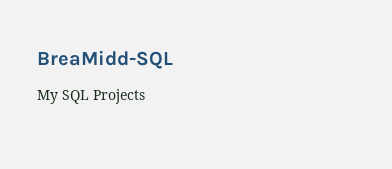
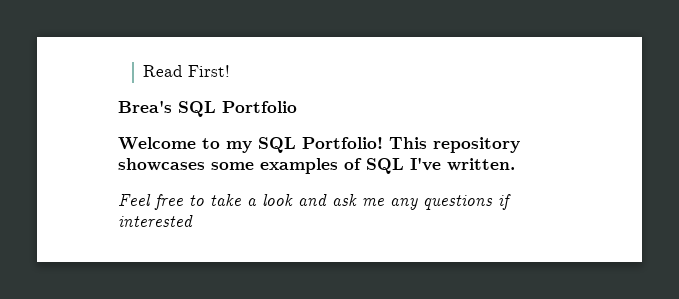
- BreaMidd-SQL
- My SQL Projects
+ Read First!
+ Brea's SQL Portfolio
+ Welcome to my SQL Portfolio! This repository showcases some examples of SQL I've written.
+ Feel free to take a look and ask me any questions if interested

